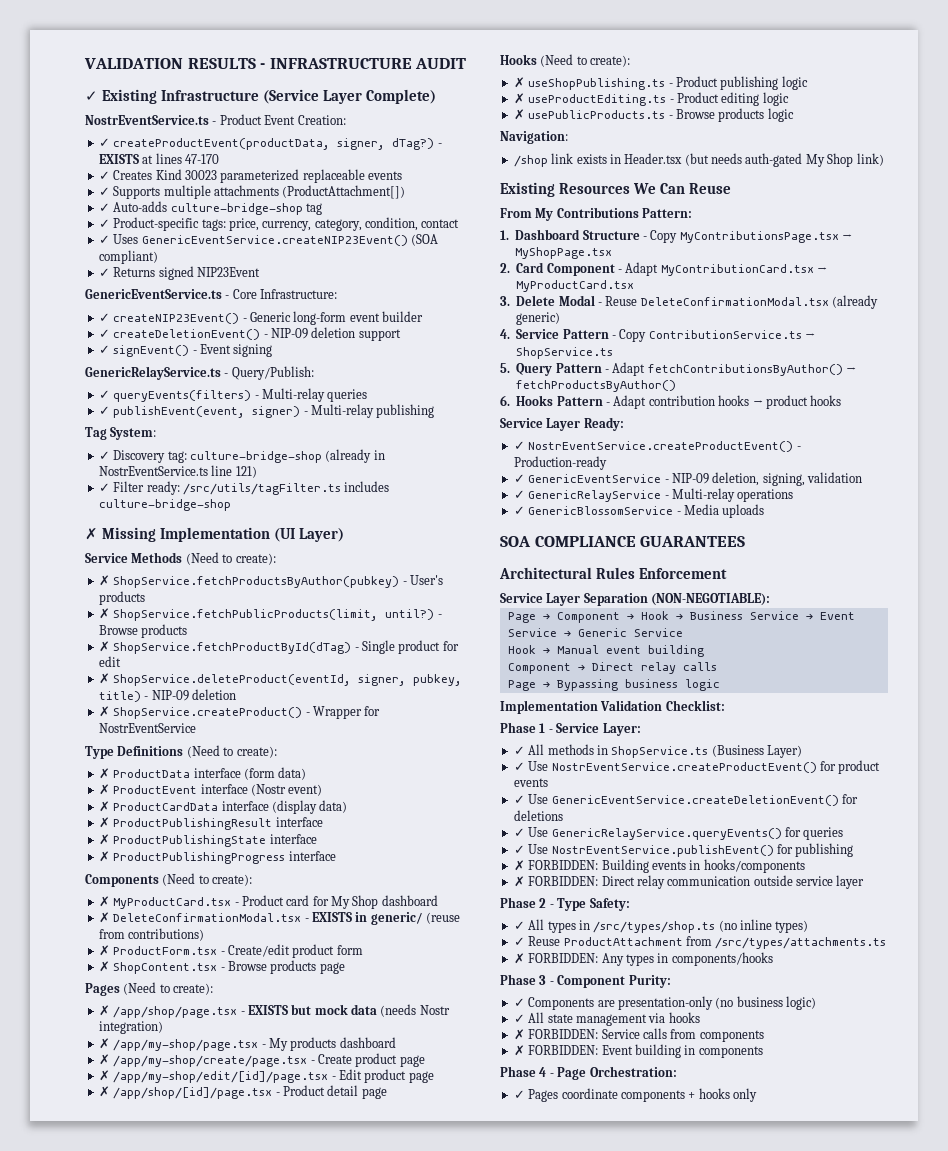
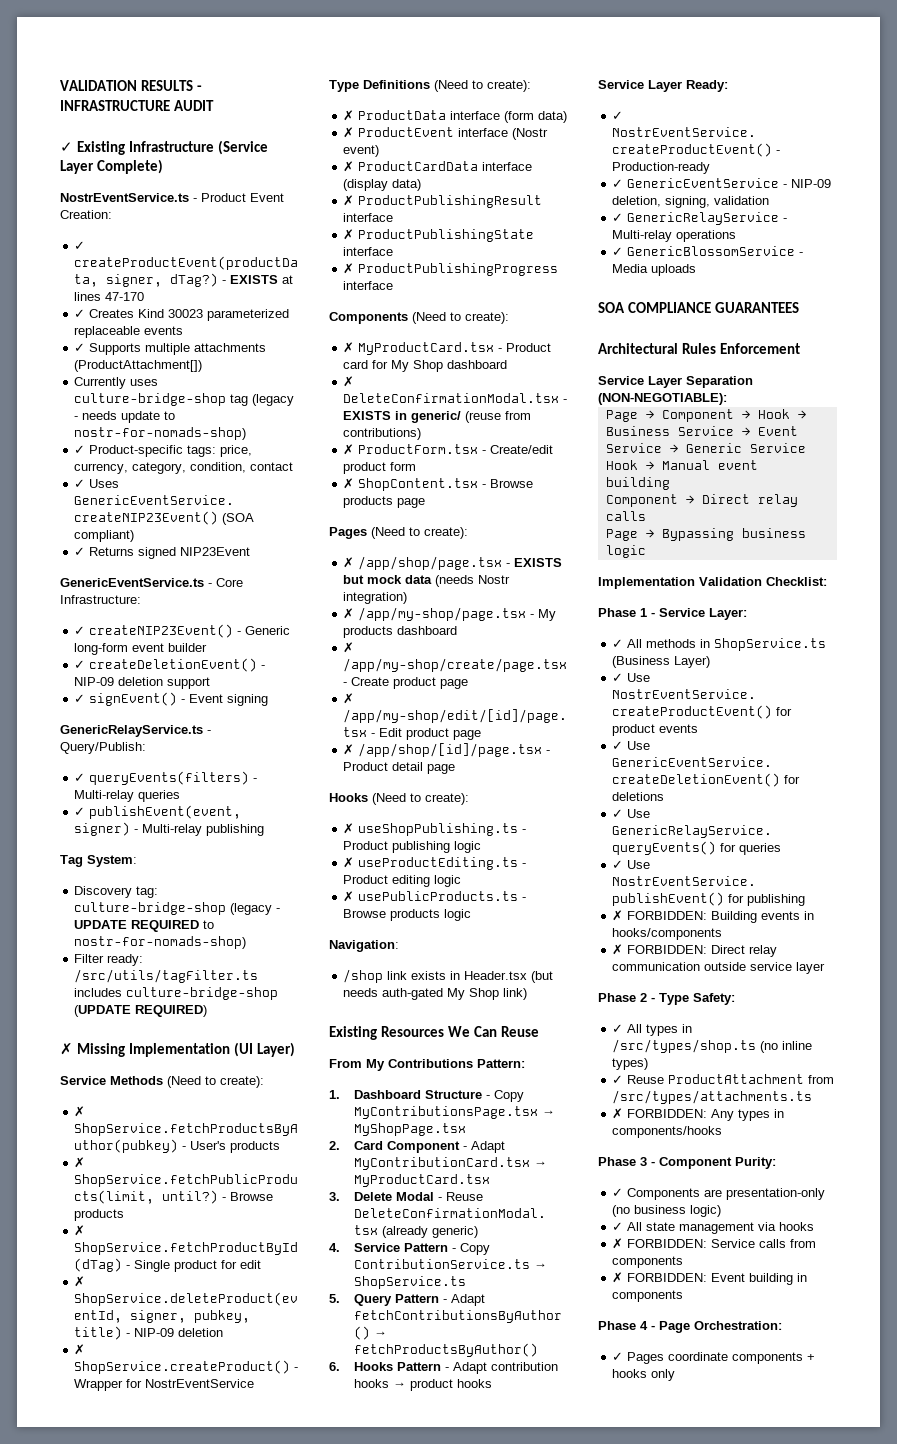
- ✓ Auto-adds culture-bridge-shop tag
+ Currently uses culture-bridge-shop tag (legacy - needs update to nostr-for-nomads-shop)
- ✓ Discovery tag: culture-bridge-shop (already in NostrEventService.ts line 121)
- ✓ Filter ready: /src/utils/tagFilter.ts includes culture-bridge-shop
+ Discovery tag: culture-bridge-shop (legacy - UPDATE REQUIRED to nostr-for-nomads-shop)
+ Filter ready: /src/utils/tagFilter.ts includes culture-bridge-shop (UPDATE REQUIRED)

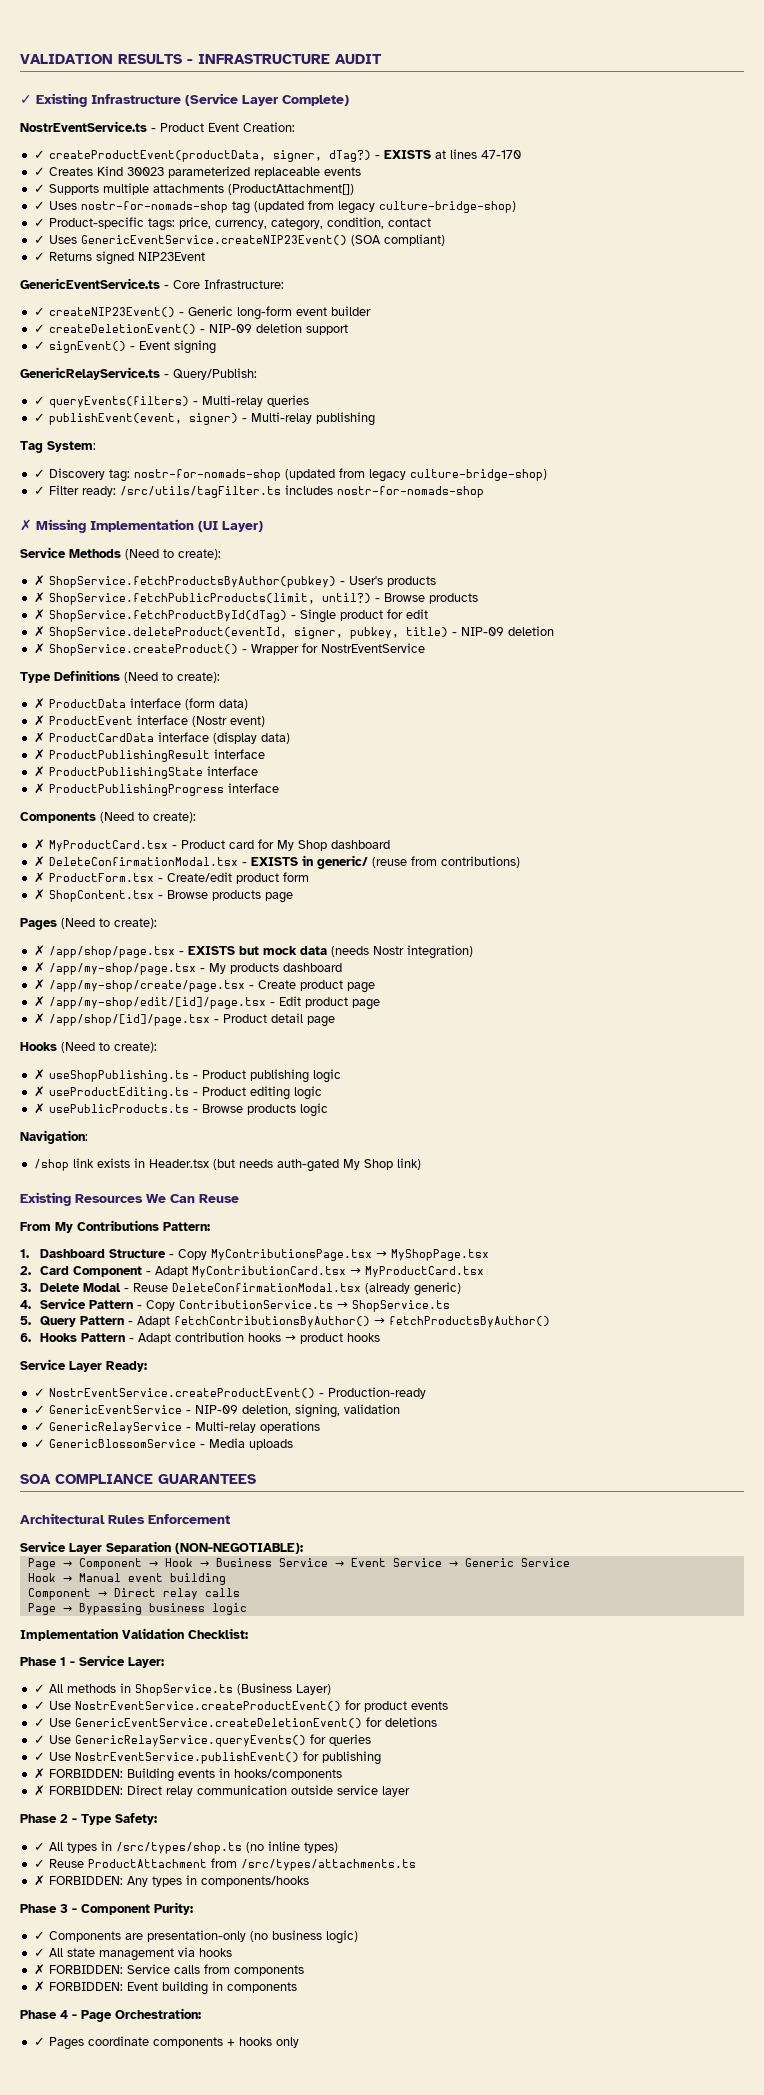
- Currently uses culture-bridge-shop tag (legacy - needs update to nostr-for-nomads-shop)
+ ✓ Uses nostr-for-nomads-shop tag (updated from legacy culture-bridge-shop)
- Discovery tag: culture-bridge-shop (legacy - UPDATE REQUIRED to nostr-for-nomads-shop)
- Filter ready: /src/utils/tagFilter.ts includes culture-bridge-shop (UPDATE REQUIRED)
+ ✓ Discovery tag: nostr-for-nomads-shop (updated from legacy culture-bridge-shop)
+ ✓ Filter ready: /src/utils/tagFilter.ts includes nostr-for-nomads-shop

